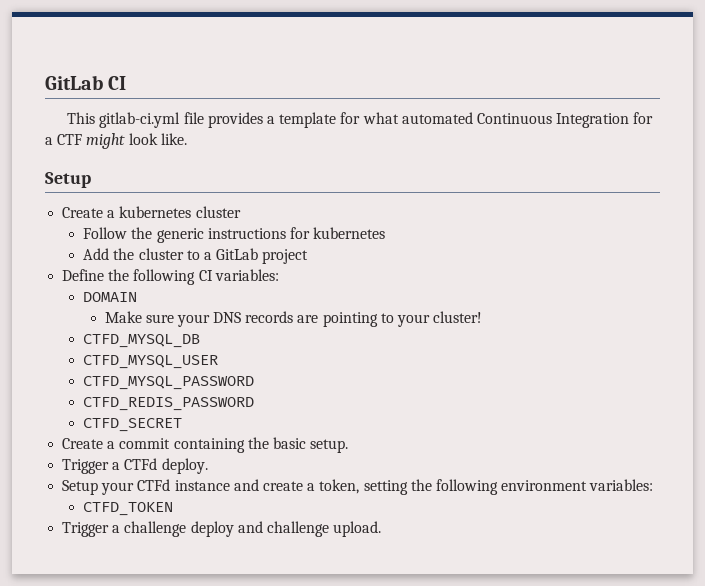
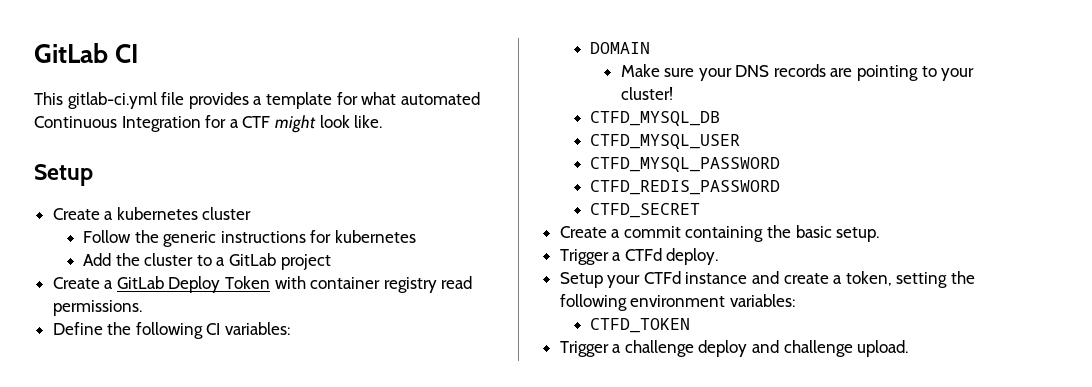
+ Create a GitLab Deploy Token with container registry read permissions.

